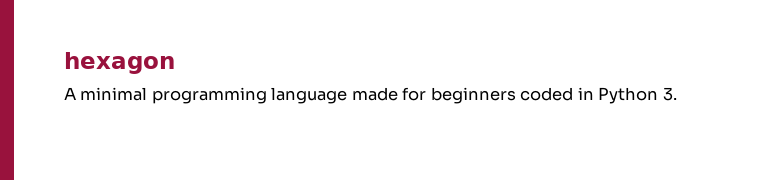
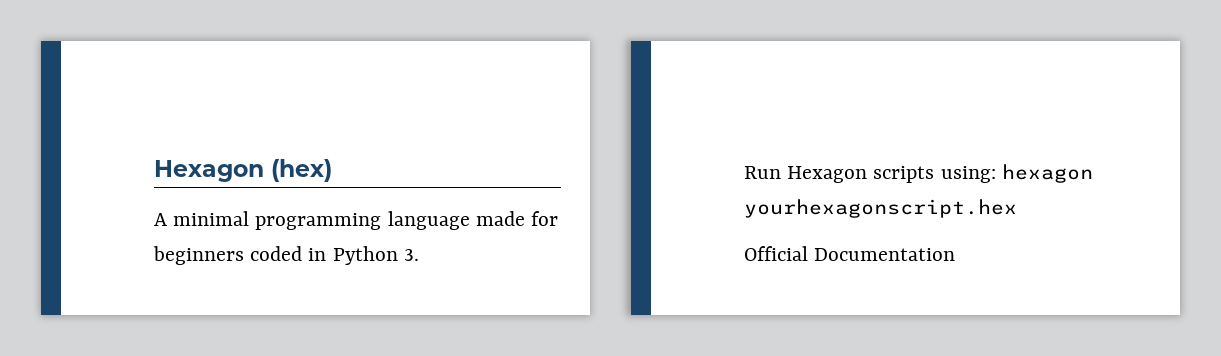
- hexagon
+ Hexagon (hex)
+ Run Hexagon scripts using: hexagon yourhexagonscript.hex
+ Official Documentation

